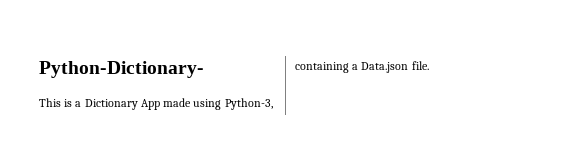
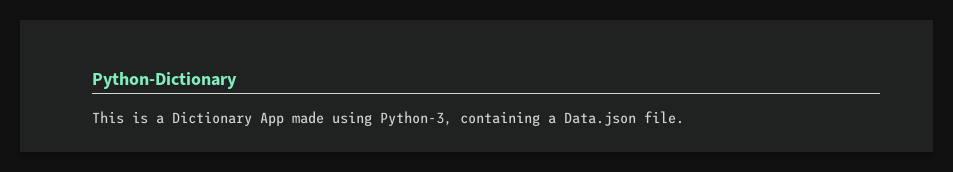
- Python-Dictionary-
+ Python-Dictionary

